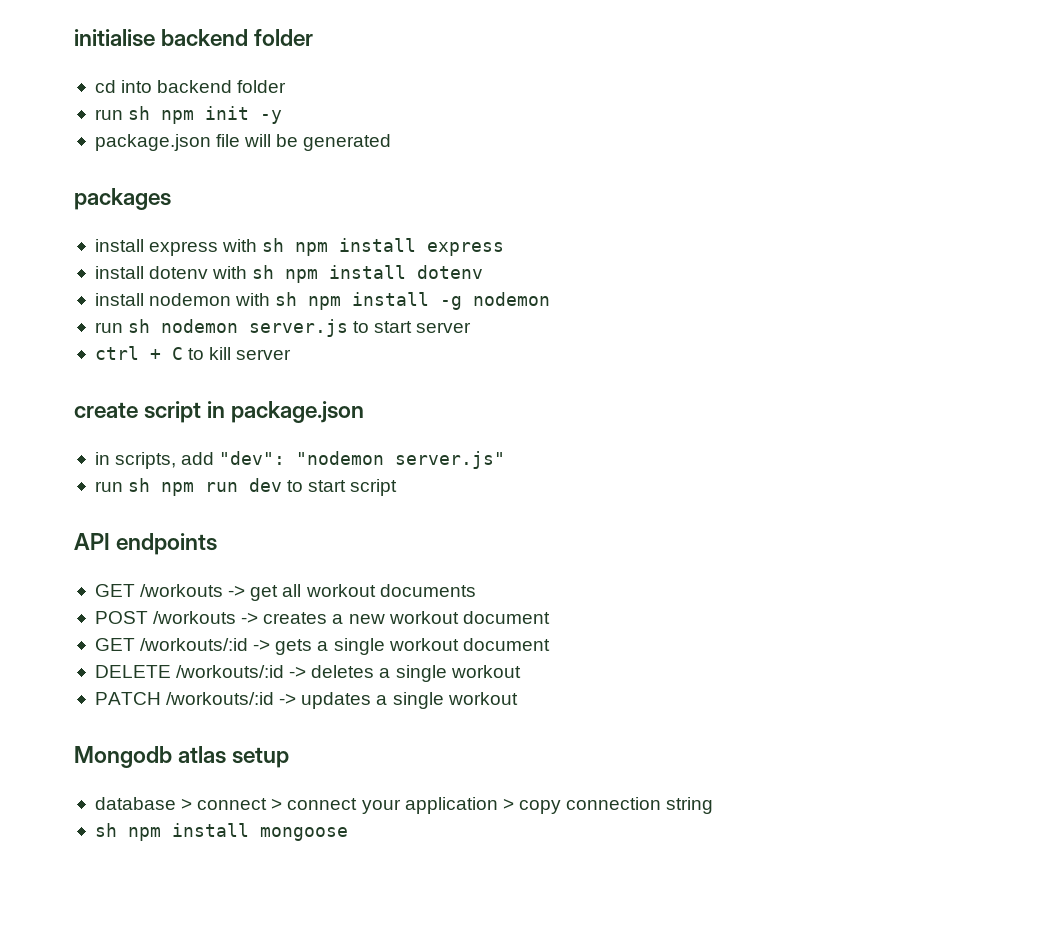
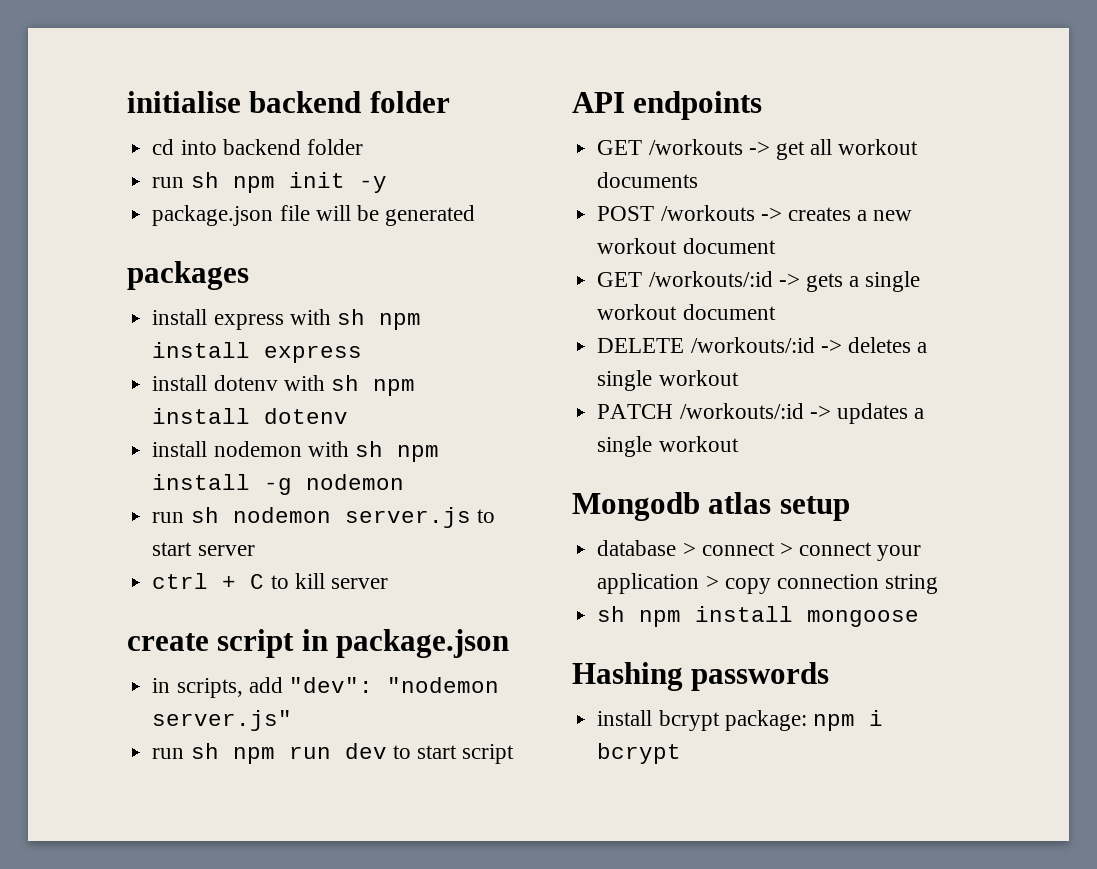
+ Hashing passwords
+ install bcrypt package: npm i bcrypt

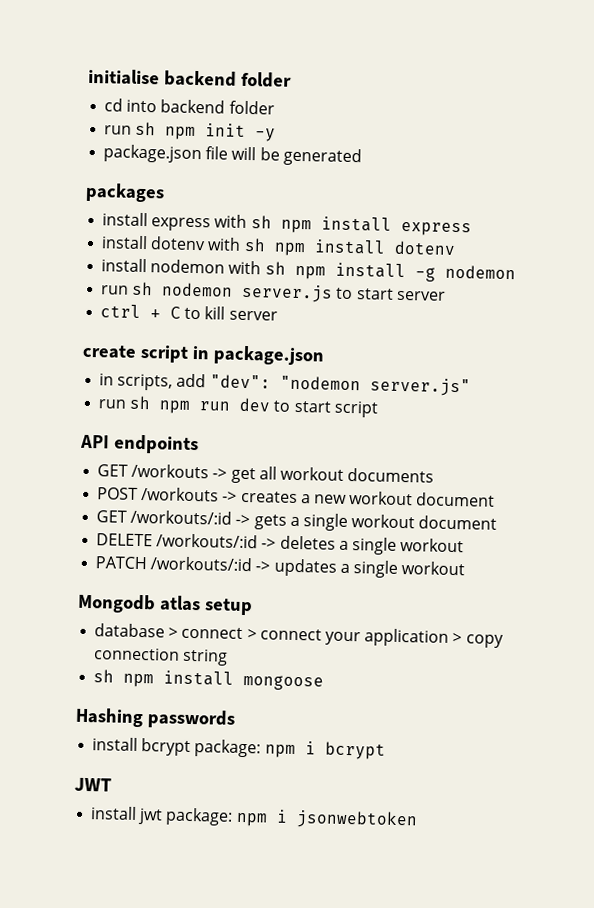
+ JWT
+ install jwt package: npm i jsonwebtoken

